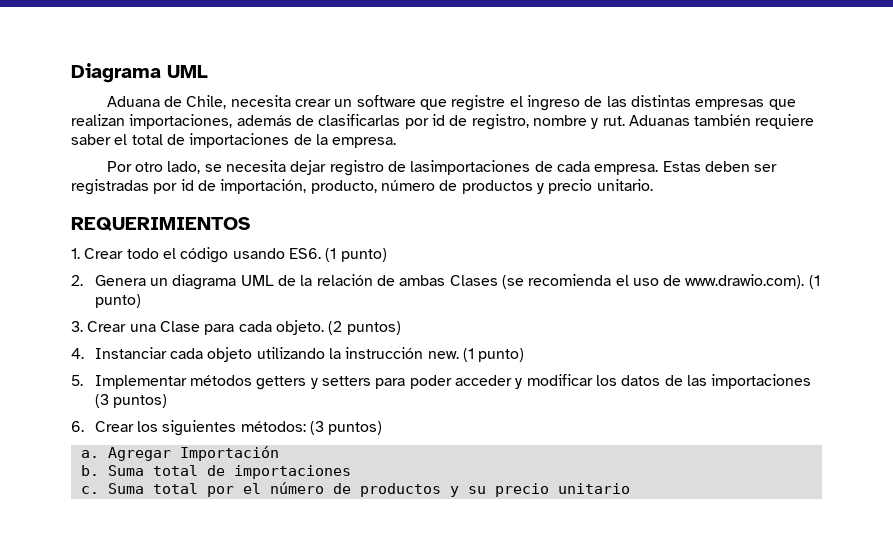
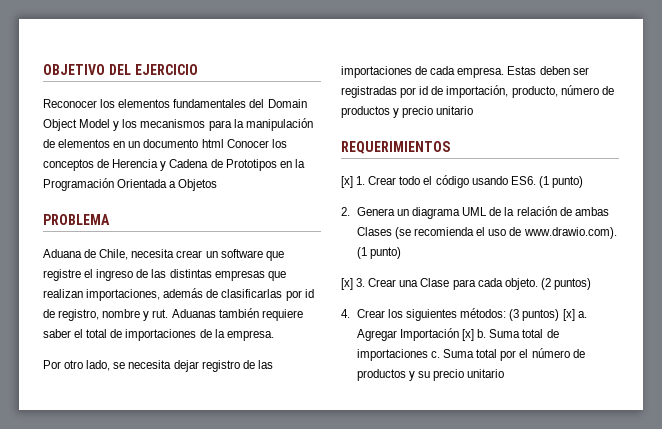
- Diagrama UML
+ OBJETIVO DEL EJERCICIO
+ Reconocer los elementos fundamentales del Domain Object Model y los mecanismos para la manipulación de elementos en un documento html Conocer los conceptos de Herencia y Cadena de Prototipos en la Programación Orientada a Objetos
+ PROBLEMA
- Por otro lado, se necesita dejar registro de lasimportaciones de cada empresa.
+ Por otro lado, se necesita dejar registro de las importaciones de cada empresa.
- Estas deben ser registradas por id de importación, producto, número de productos y precio unitario.
+ Estas deben ser registradas por id de importación, producto, número de productos y precio unitario
- 1. Crear todo el código usando ES6. (1 punto)
+ [x] 1. Crear todo el código usando ES6. (1 punto)
- 3. Crear una Clase para cada objeto.
+ [x] 3. Crear una Clase para cada objeto.
- 4. Instanciar cada objeto utilizando la instrucción new. (1 punto)
- 5. Implementar métodos getters y setters para poder acceder y modificar los datos de las importaciones (3 puntos)
- 6. Crear los siguientes métodos: (3 puntos)
- a.
+ 4. Crear los siguientes métodos: (3 puntos) [x] a.
- Agregar Importación
- b.
+ Agregar Importación [x] b.
- Suma total de importaciones
- c.
+ Suma total de importaciones c.

